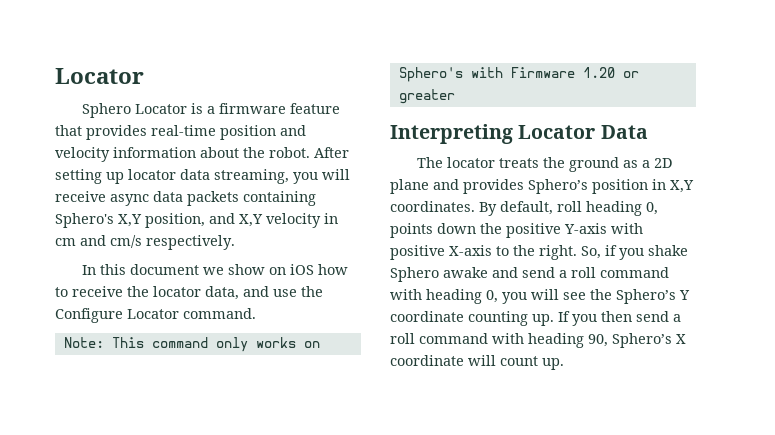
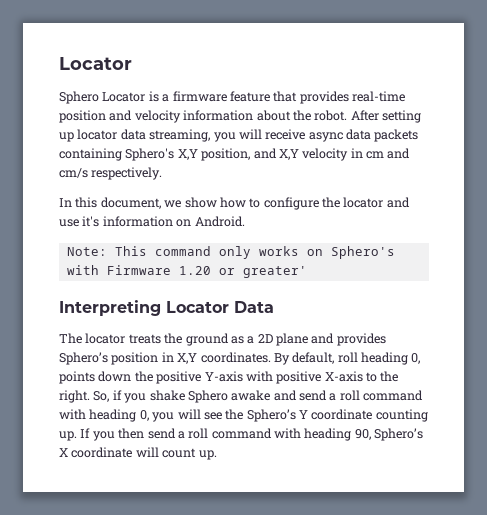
- In this document we show on iOS how to receive the locator data, and use the Configure Locator command.
+ In this document, we show how to configure the locator and use it's information on Android.
- Note: This command only works on Sphero's with Firmware 1.20 or greater
+ Note: This command only works on Sphero's with Firmware 1.20 or greater'

